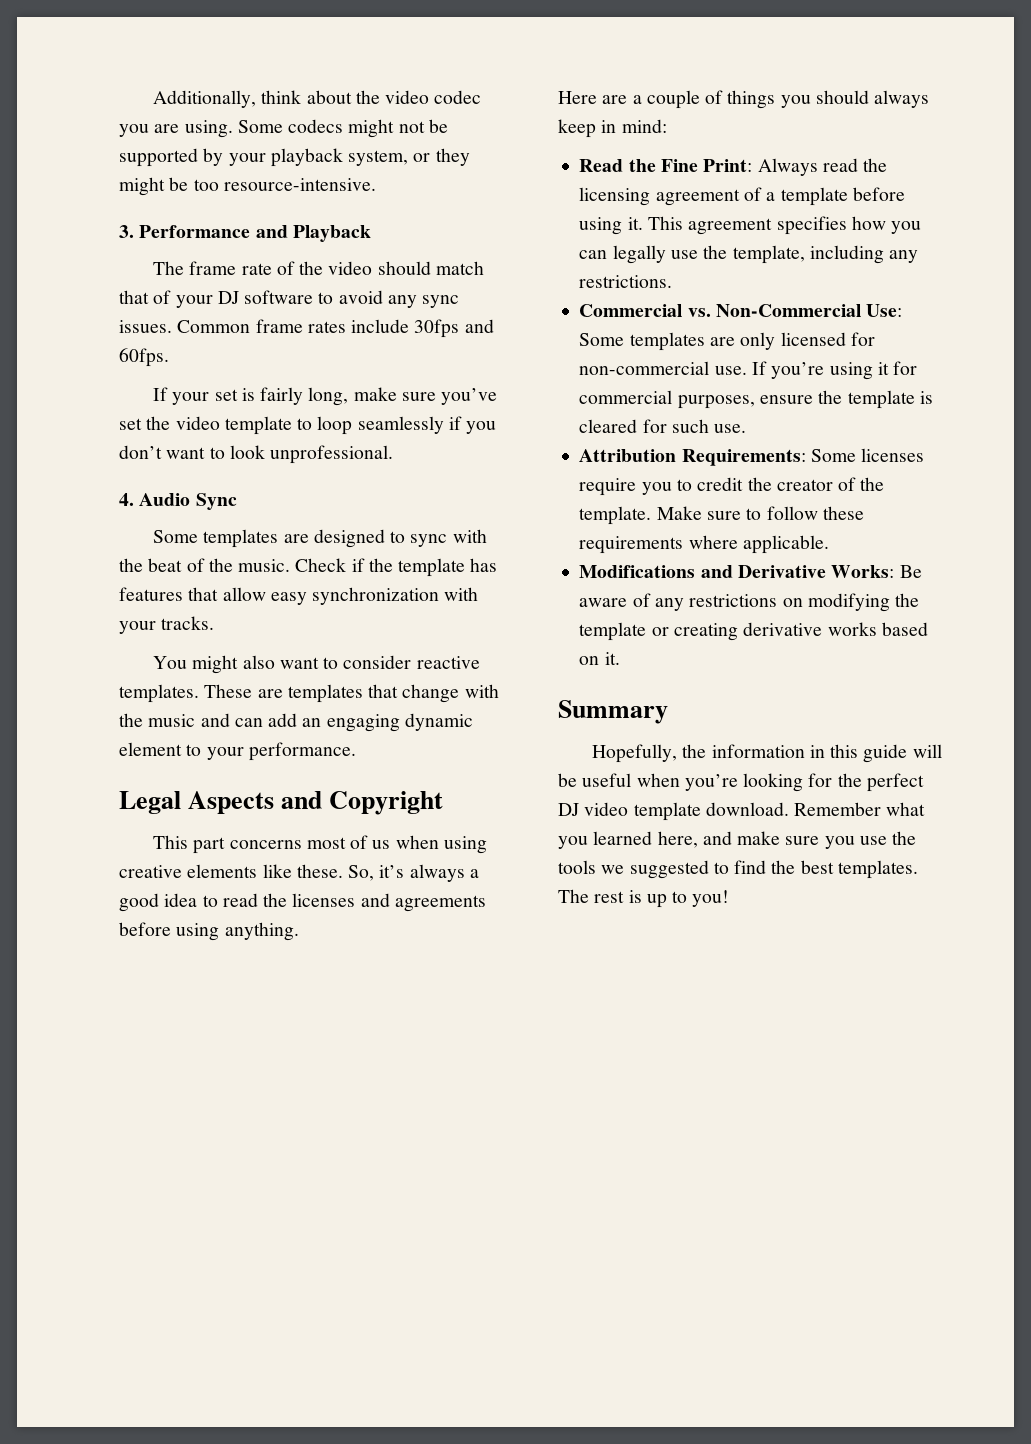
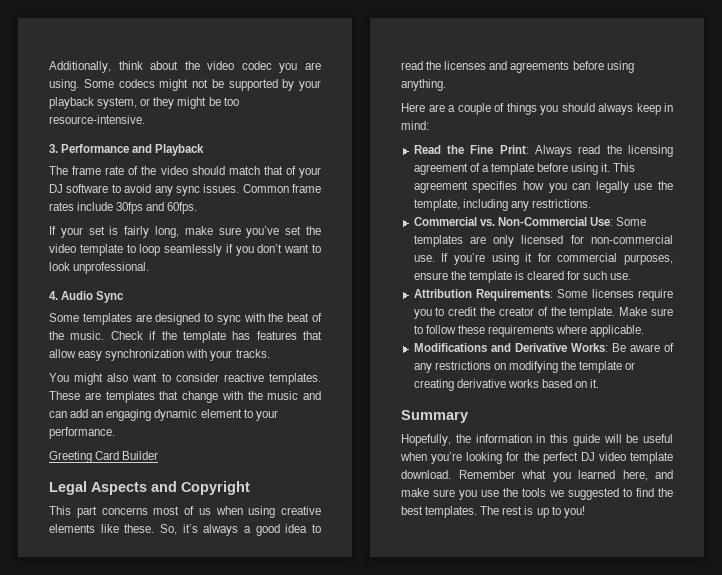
+ Greeting Card Builder

